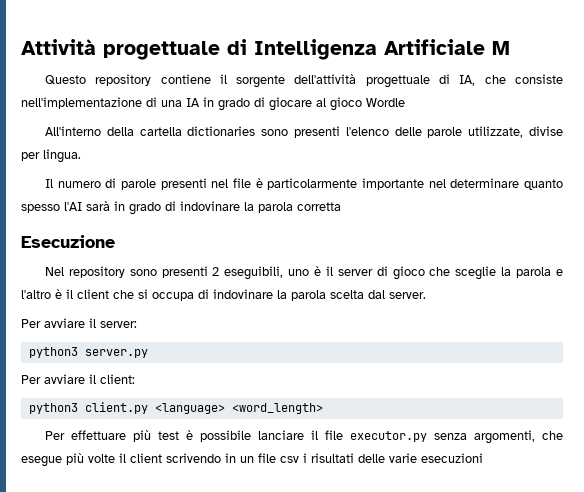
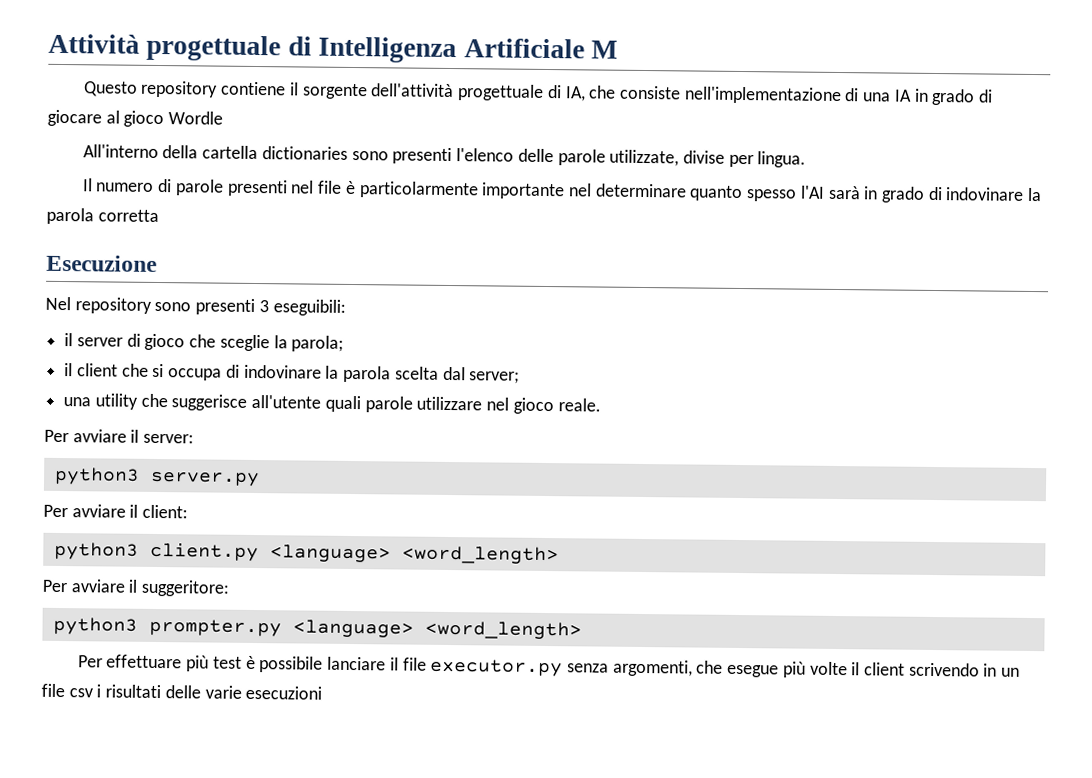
- Nel repository sono presenti 2 eseguibili, uno è il server di gioco che sceglie la parola e l'altro è il client che si occupa di indovinare la parola scelta dal server.
+ Nel repository sono presenti 3 eseguibili:
+ il server di gioco che sceglie la parola;
+ il client che si occupa di indovinare la parola scelta dal server;
+ una utility che suggerisce all'utente quali parole utilizzare nel gioco reale.
+ Per avviare il suggeritore:
+ python3 prompter.py <language> <word_length>

